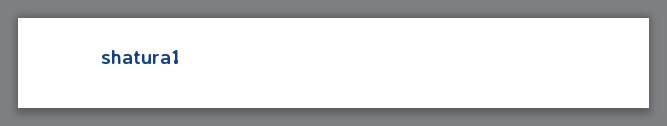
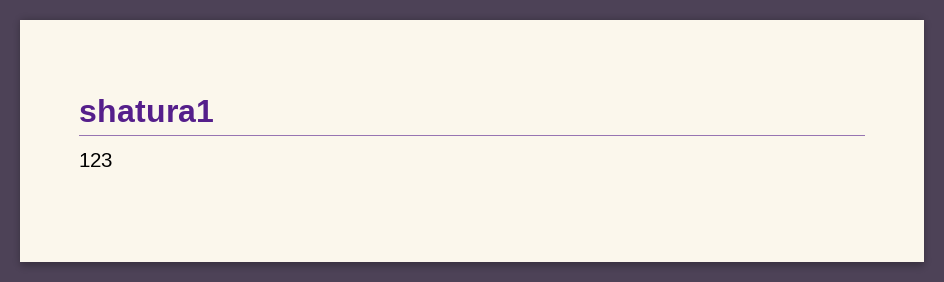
+ 123

